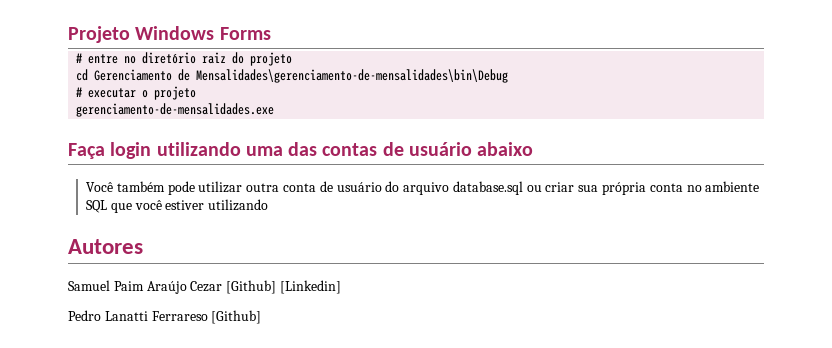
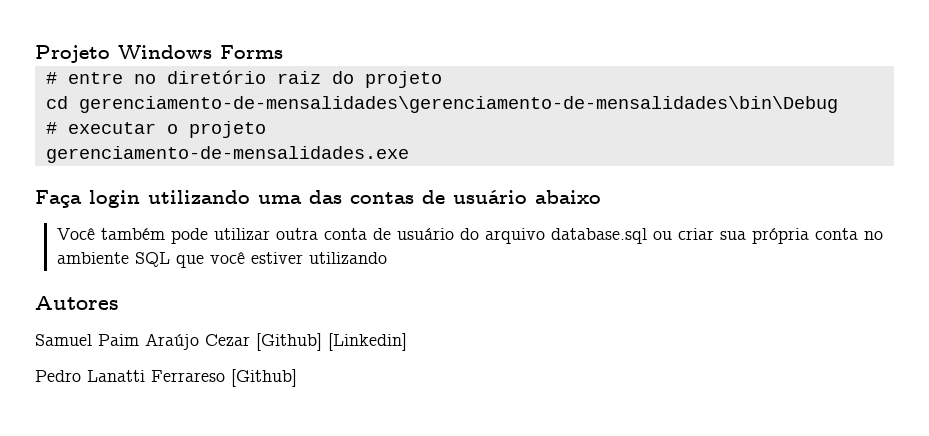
- cd Gerenciamento de Mensalidades\gerenciamento-de-mensalidades\bin\Debug
+ cd gerenciamento-de-mensalidades\gerenciamento-de-mensalidades\bin\Debug

